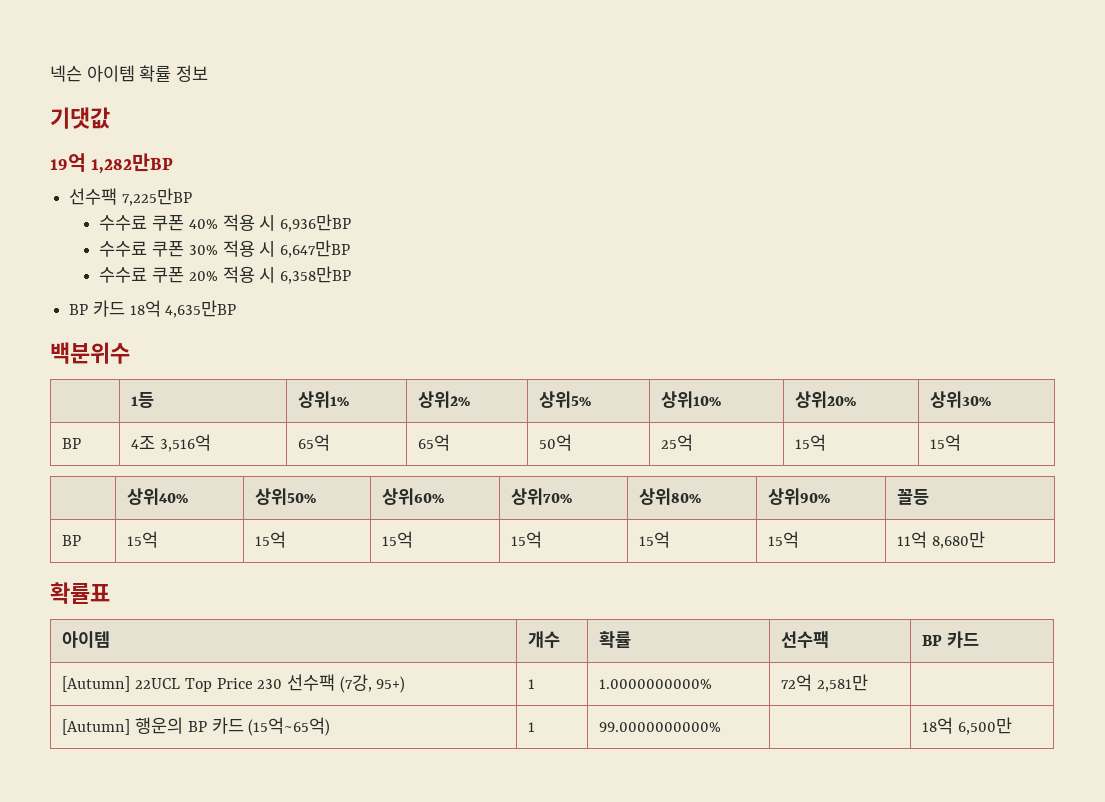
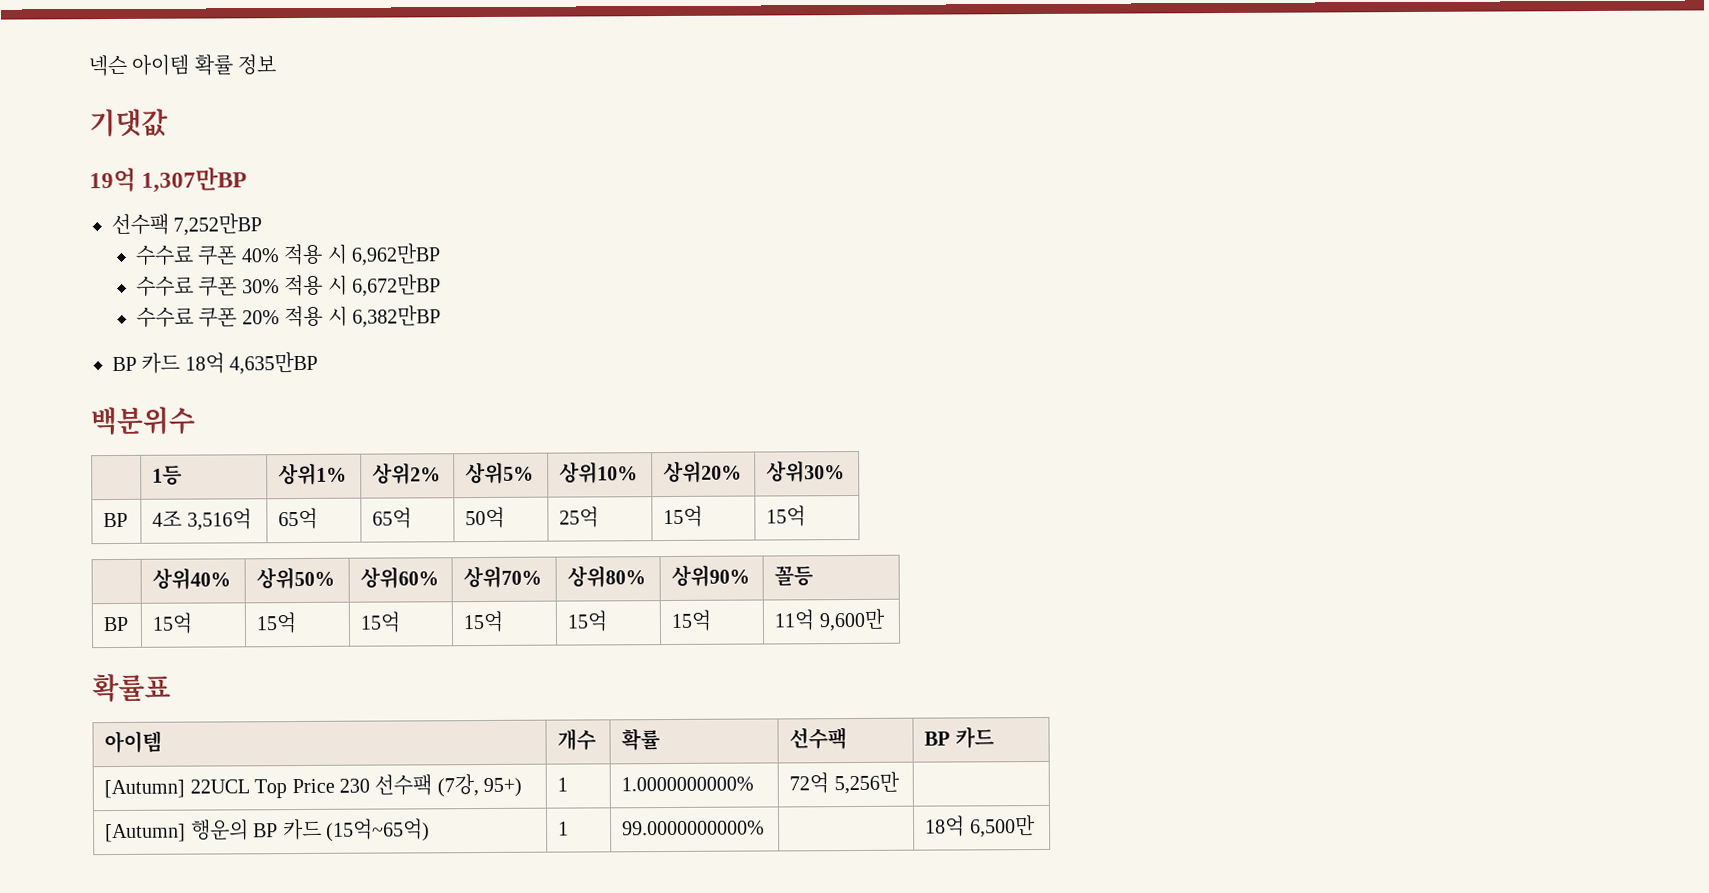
- 19억 1,282만BP
- 선수팩 7,225만BP
+ 19억 1,307만BP
+ 선수팩 7,252만BP
- 수수료 쿠폰 40% 적용 시 6,936만BP
+ 수수료 쿠폰 40% 적용 시 6,962만BP
- 수수료 쿠폰 30% 적용 시 6,647만BP
+ 수수료 쿠폰 30% 적용 시 6,672만BP
- 수수료 쿠폰 20% 적용 시 6,358만BP
+ 수수료 쿠폰 20% 적용 시 6,382만BP
- BP | 15억 | 15억 | 15억 | 15억 | 15억 | 15억 | 11억 8,680만
+ BP | 15억 | 15억 | 15억 | 15억 | 15억 | 15억 | 11억 9,600만
- [Autumn] 22UCL Top Price 230 선수팩 (7강, 95+) | 1 | 1.0000000000% | 72억 2,581만 |
+ [Autumn] 22UCL Top Price 230 선수팩 (7강, 95+) | 1 | 1.0000000000% | 72억 5,256만 |

